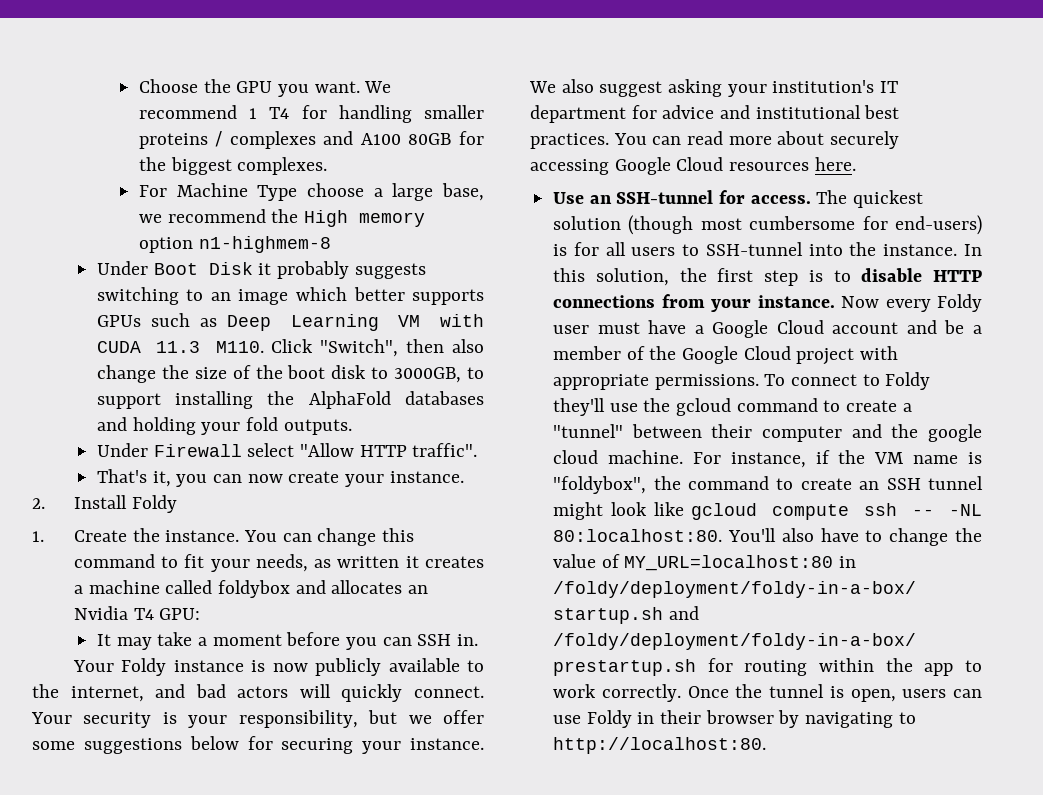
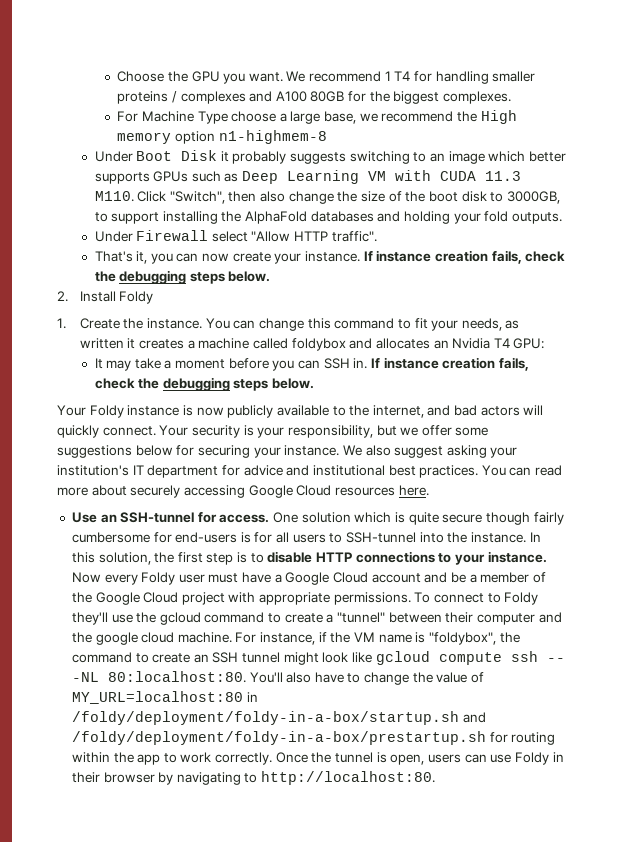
- That's it, you can now create your instance.
+ That's it, you can now create your instance. If instance creation fails, check the debugging steps below.
- It may take a moment before you can SSH in.
+ It may take a moment before you can SSH in. If instance creation fails, check the debugging steps below.
- The quickest solution (though most cumbersome for end-users) is for all users to SSH-tunnel into the instance.
+ One solution which is quite secure though fairly cumbersome for end-users is for all users to SSH-tunnel into the instance.
- In this solution, the first step is to disable HTTP connections from your instance.
+ In this solution, the first step is to disable HTTP connections to your instance.

